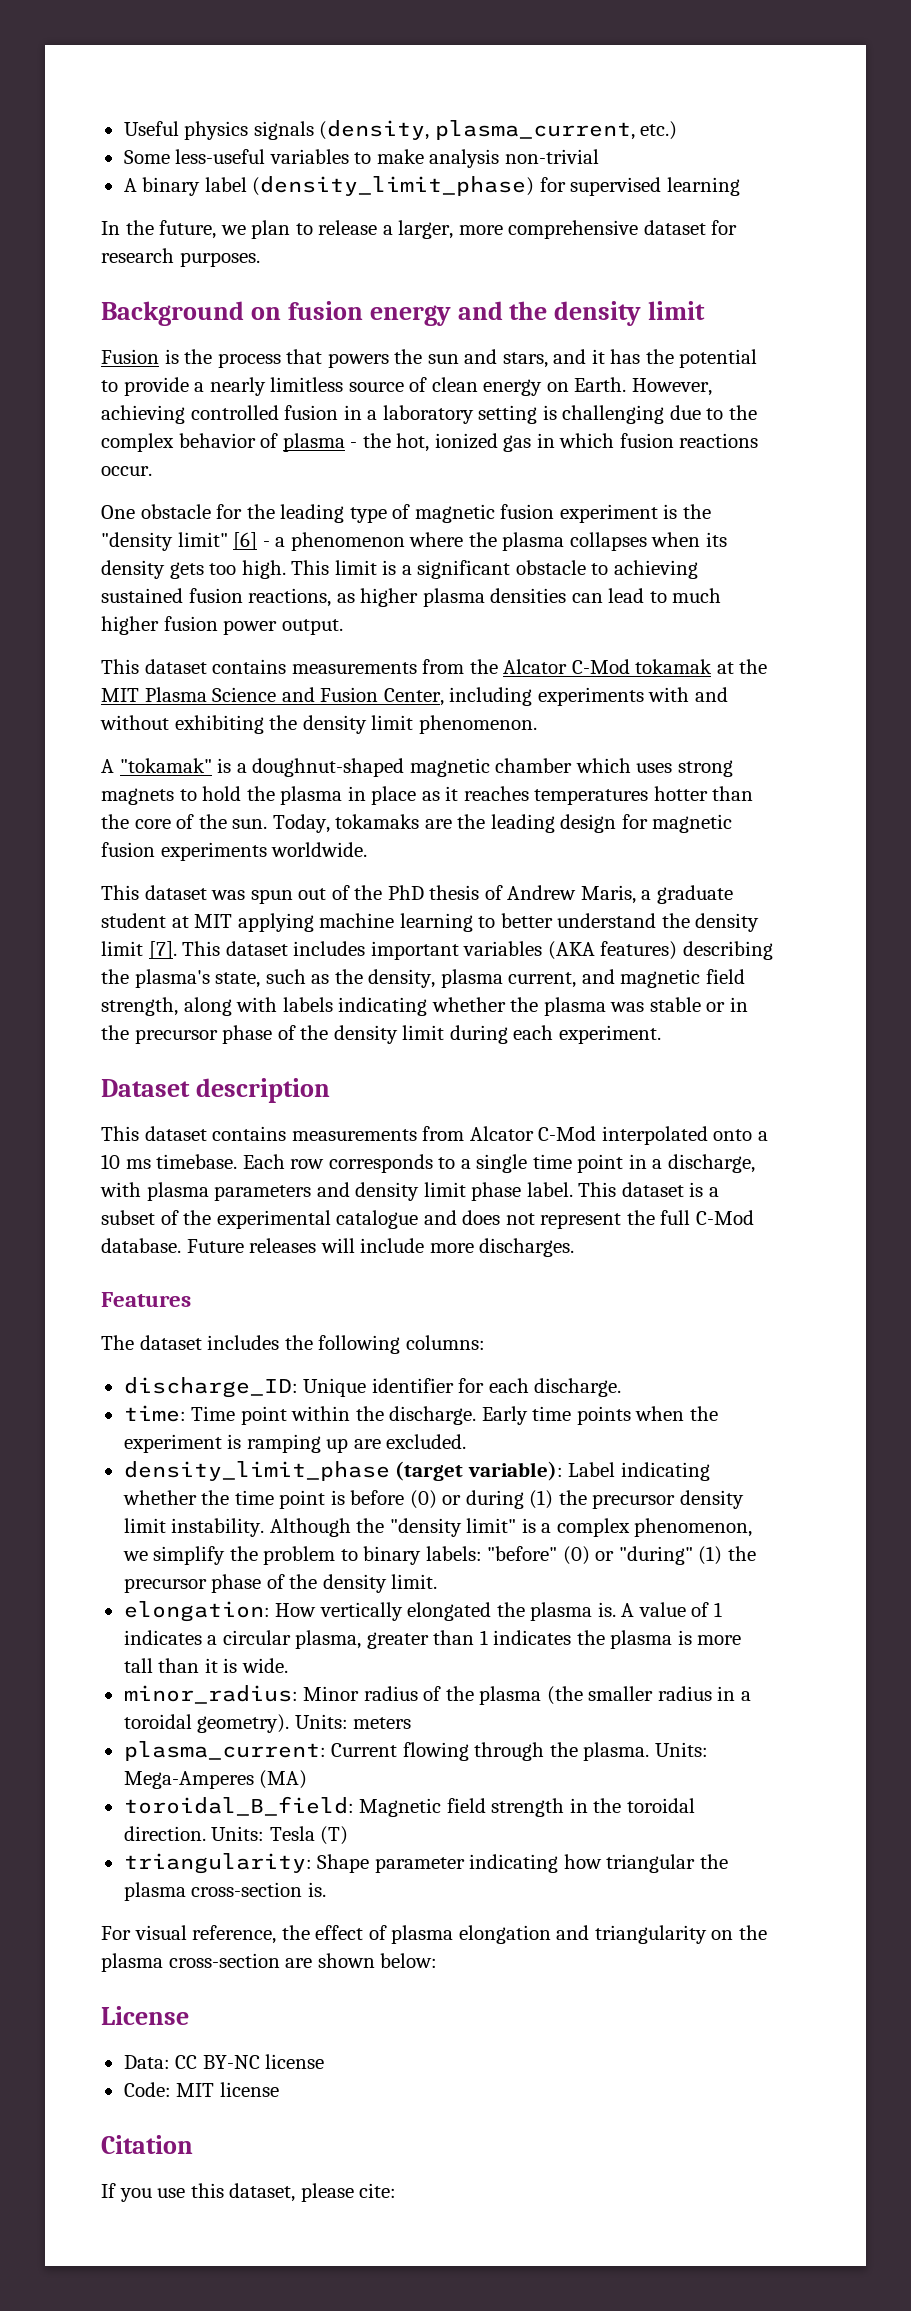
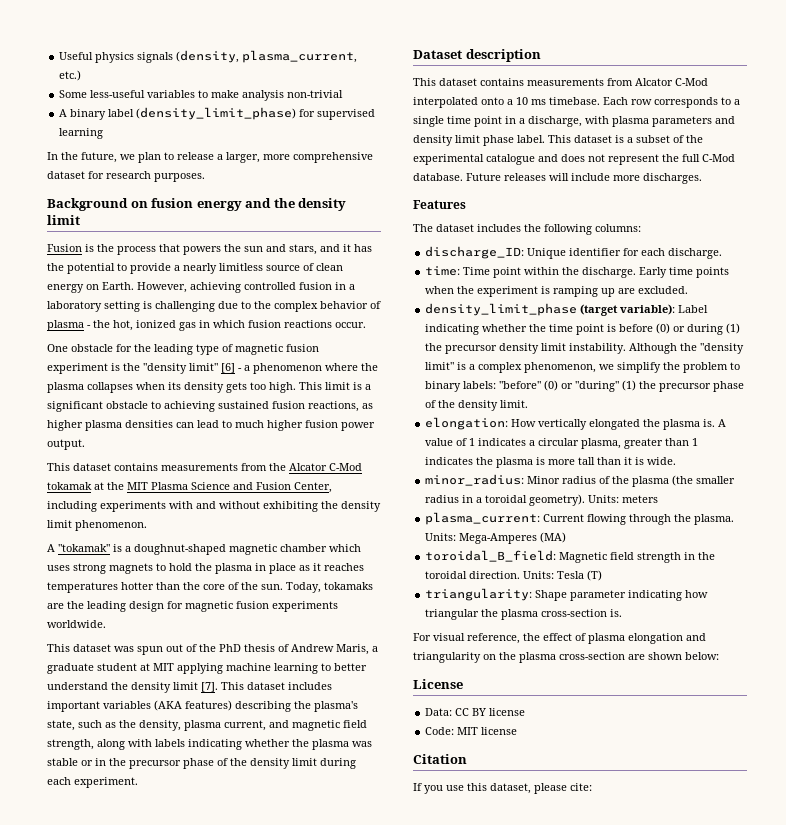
- Data: CC BY-NC license
+ Data: CC BY license

